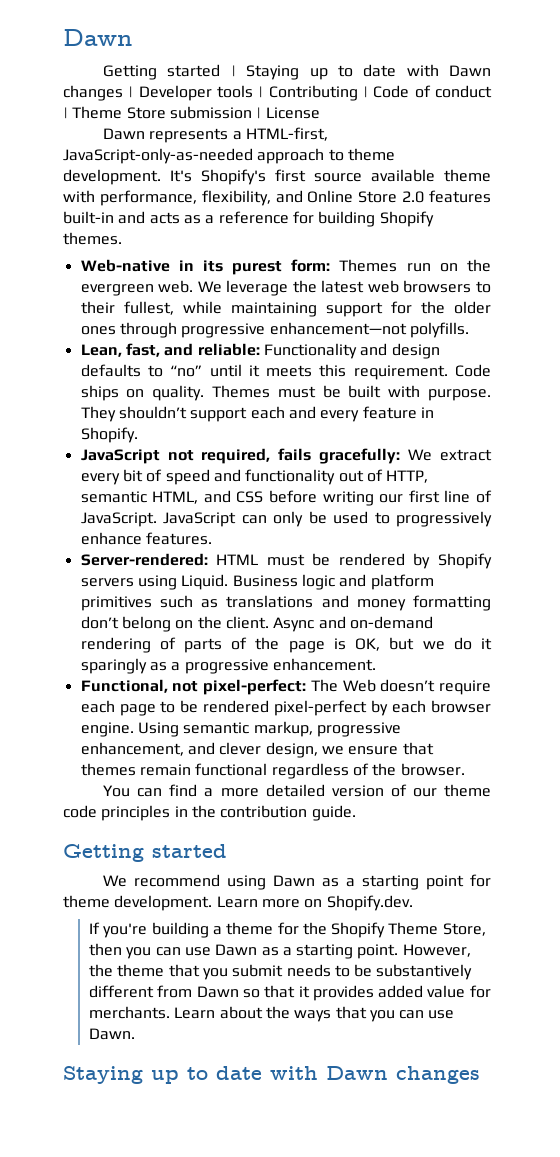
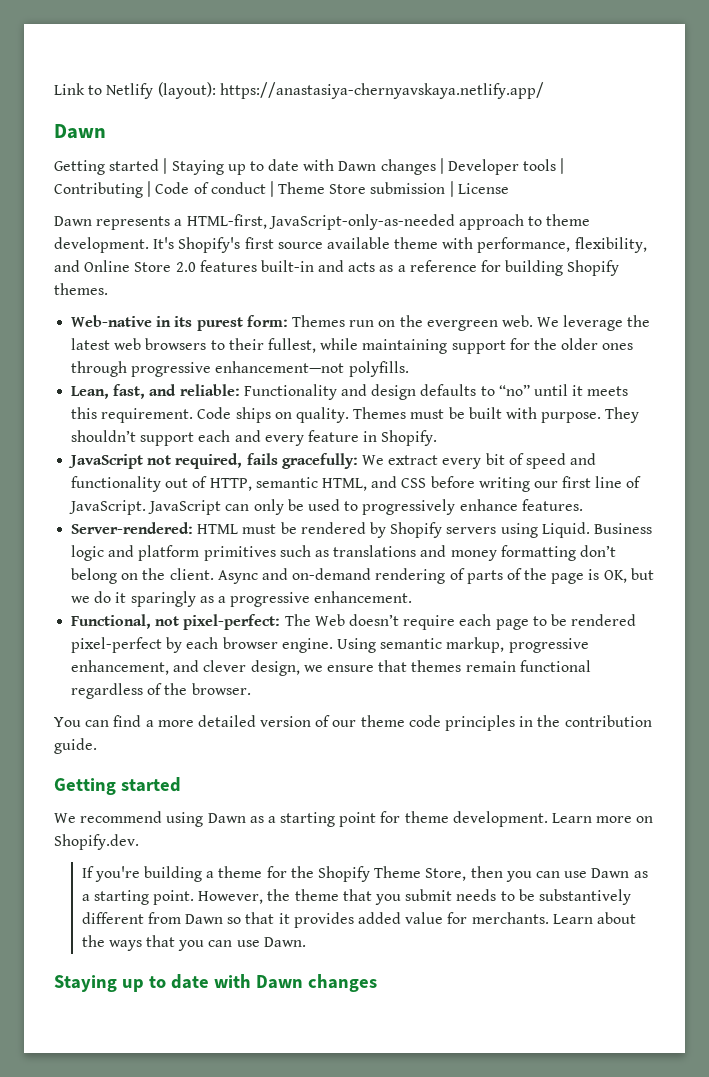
+ Link to Netlify (layout): https://anastasiya-chernyavskaya.netlify.app/

